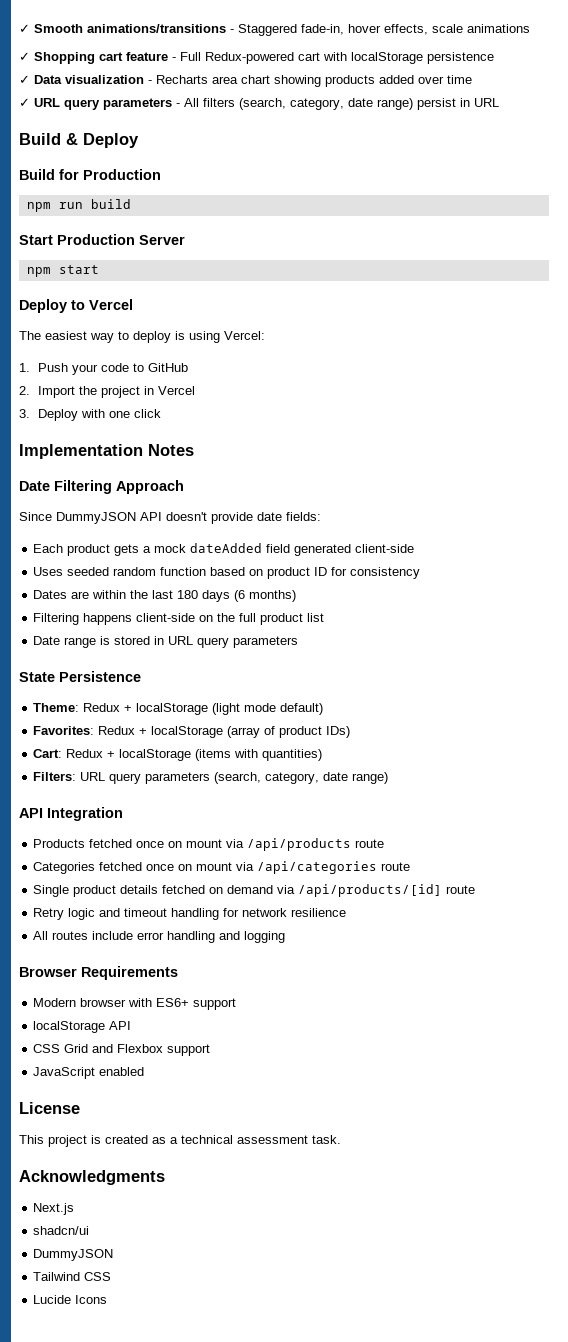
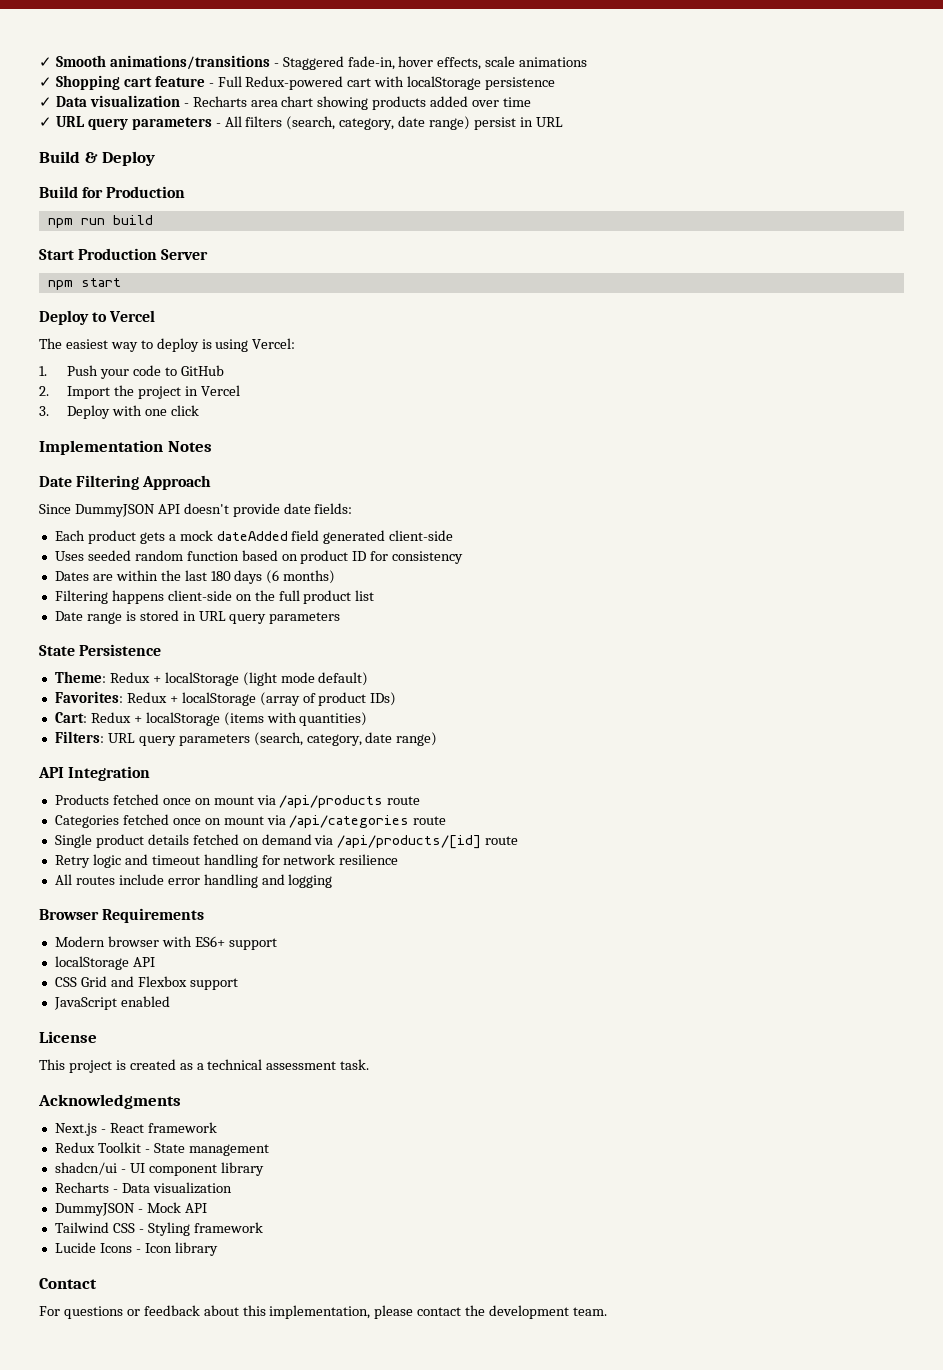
- Next.js
- shadcn/ui
- DummyJSON
+ Next.js - React framework
+ Redux Toolkit - State management
+ shadcn/ui - UI component library
+ Recharts - Data visualization
+ DummyJSON - Mock API
- Tailwind CSS
+ Tailwind CSS - Styling framework
- Lucide Icons
+ Lucide Icons - Icon library
+ Contact
+ For questions or feedback about this implementation, please contact the development team.

